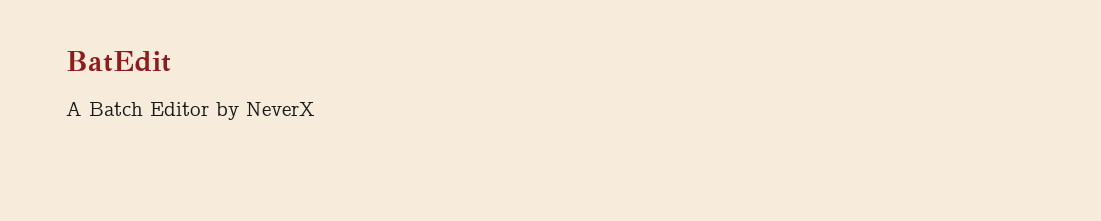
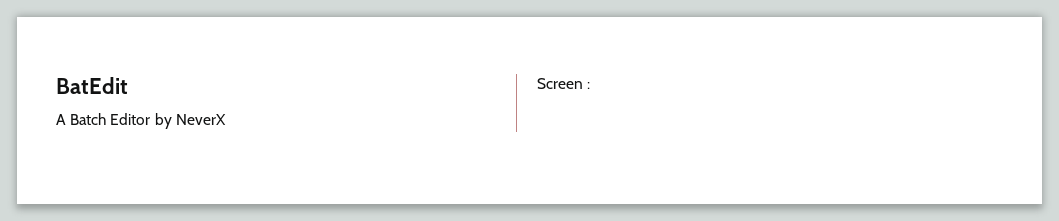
+ Screen :

